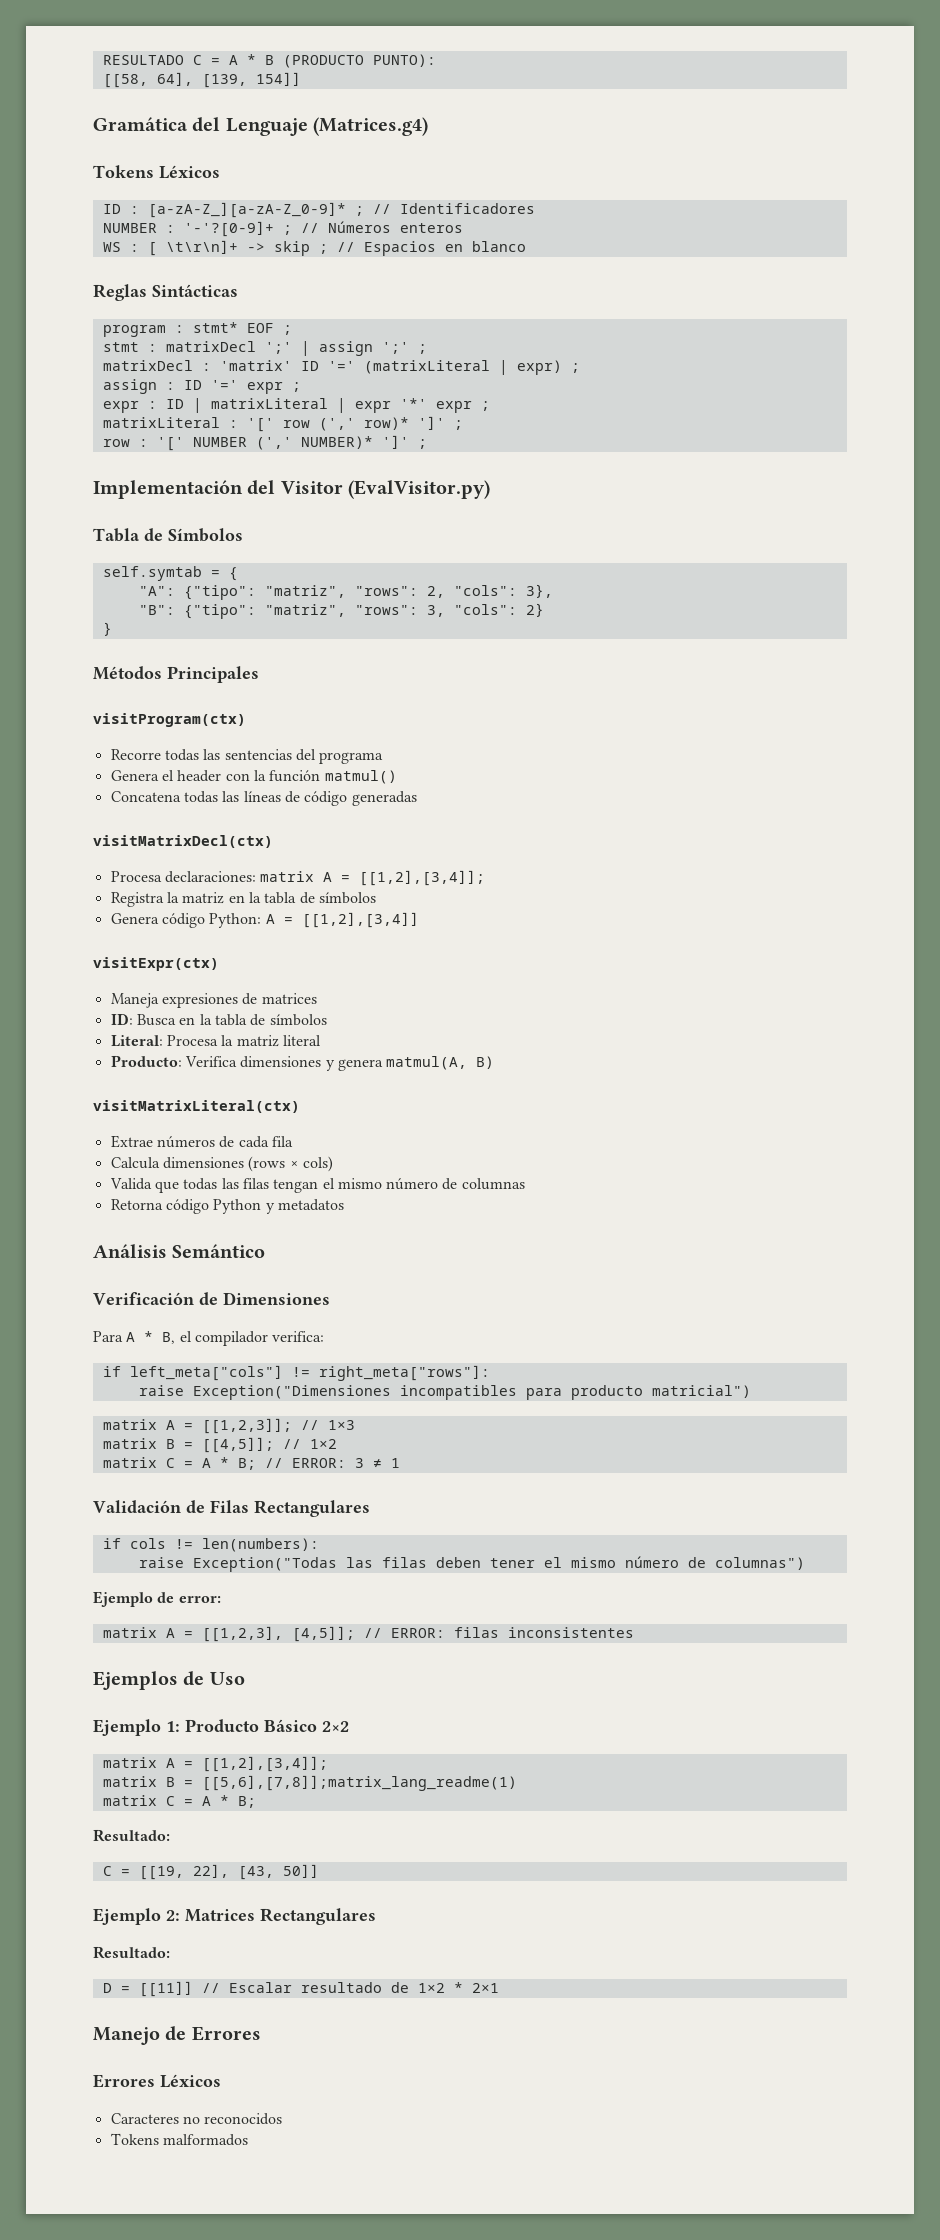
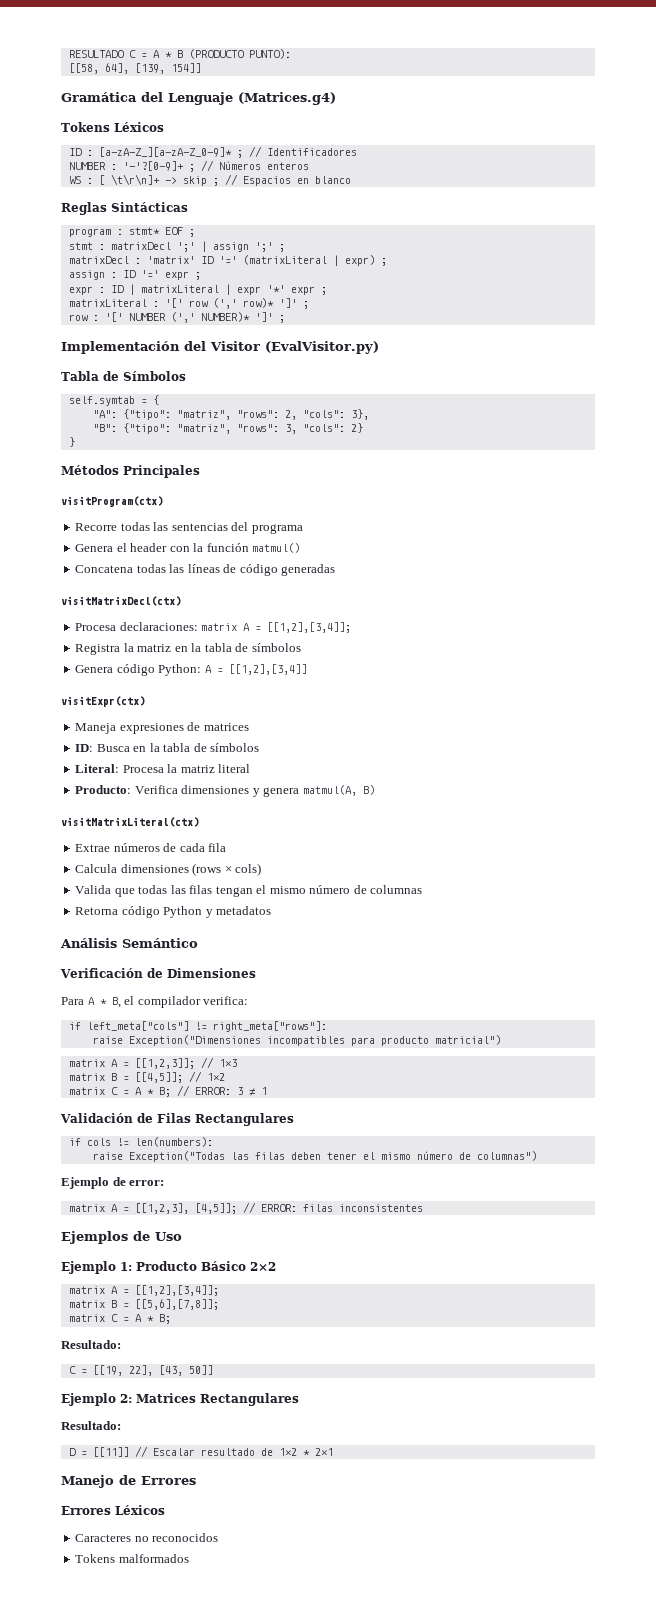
- matrix B = [[5,6],[7,8]];matrix_lang_readme(1)
+ matrix B = [[5,6],[7,8]];

